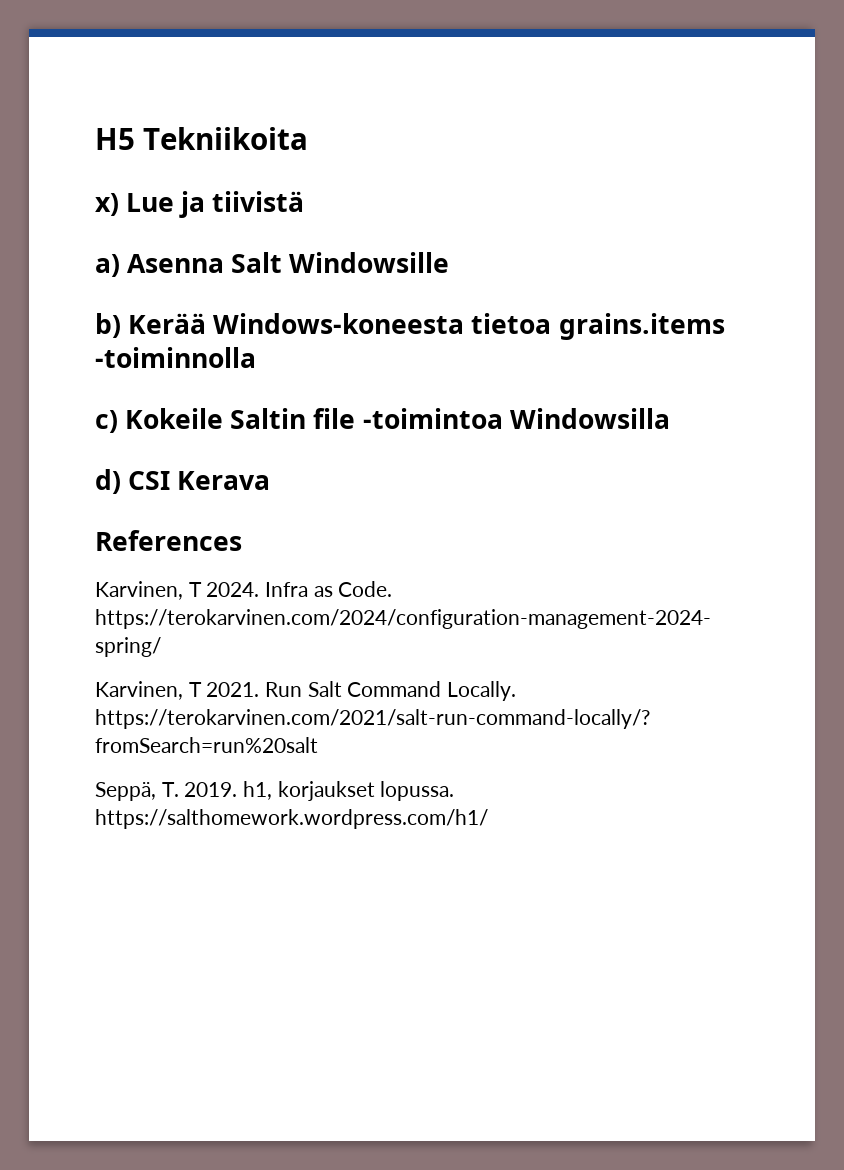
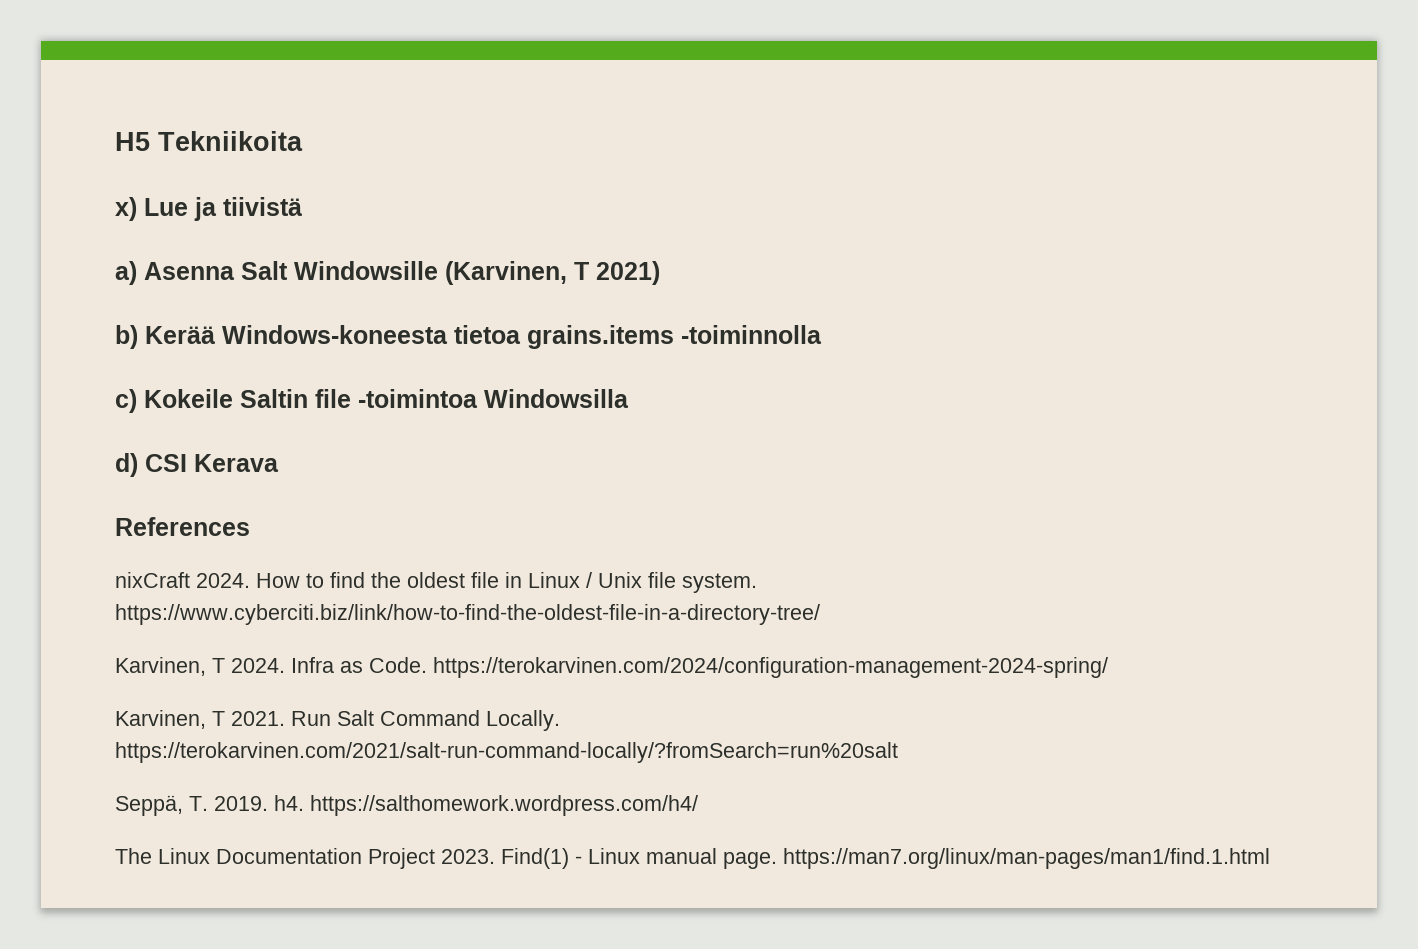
- a) Asenna Salt Windowsille
+ a) Asenna Salt Windowsille (Karvinen, T 2021)
+ nixCraft 2024. How to find the oldest file in Linux / Unix file system. https://www.cyberciti.biz/link/how-to-find-the-oldest-file-in-a-directory-tree/
- Seppä, T. 2019. h1, korjaukset lopussa. https://salthomework.wordpress.com/h1/
+ Seppä, T. 2019. h4. https://salthomework.wordpress.com/h4/
+ The Linux Documentation Project 2023. Find(1) - Linux manual page. https://man7.org/linux/man-pages/man1/find.1.html

